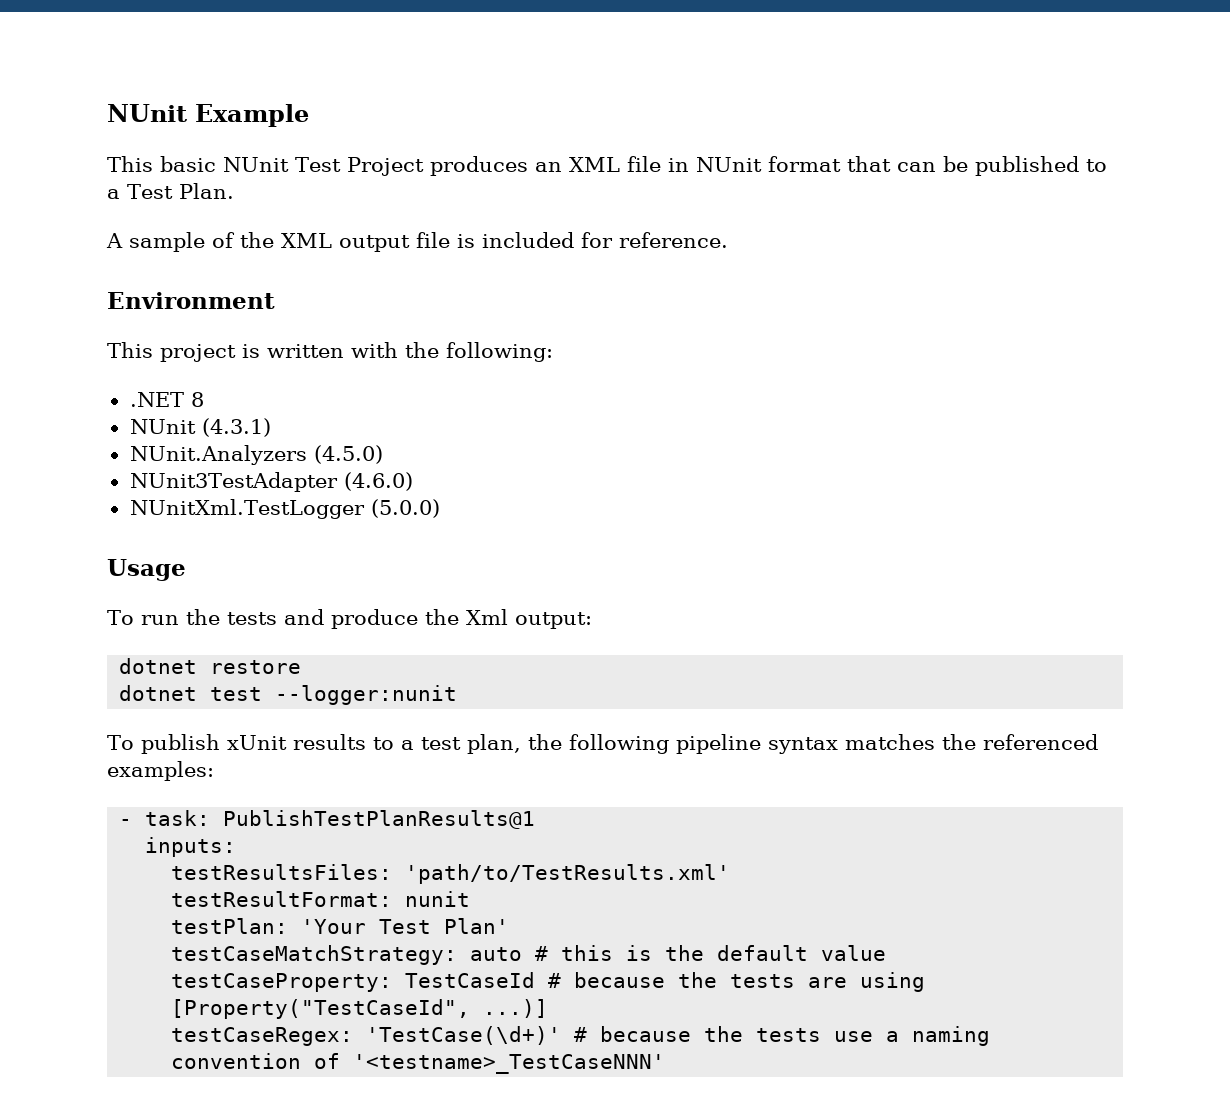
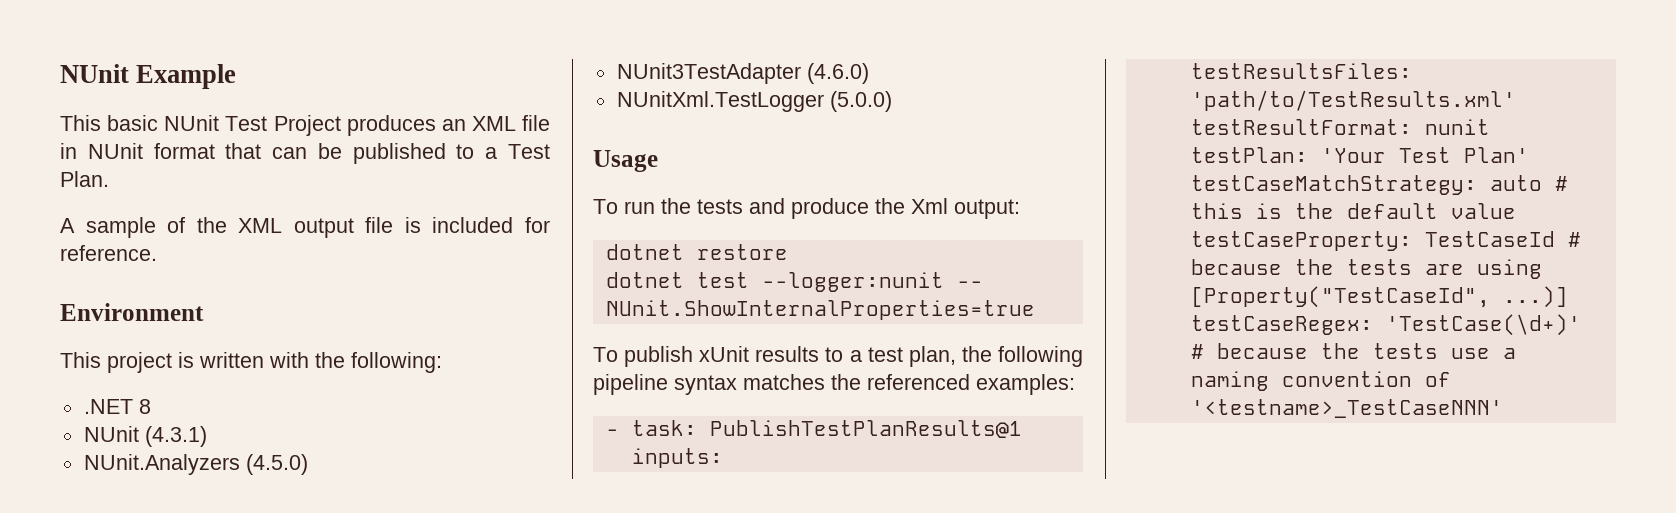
- dotnet test --logger:nunit
+ dotnet test --logger:nunit -- NUnit.ShowInternalProperties=true

